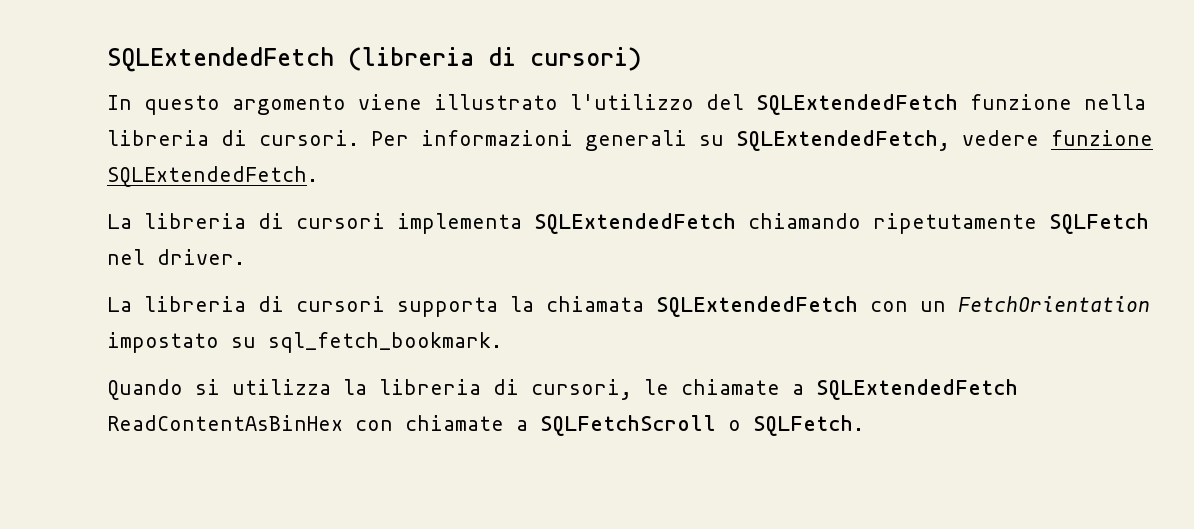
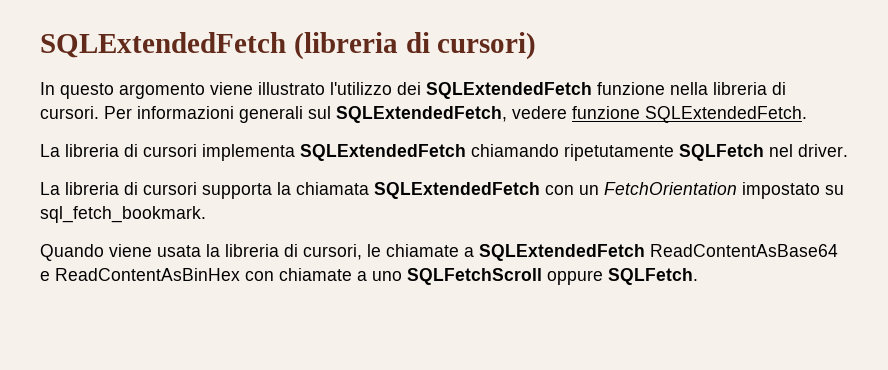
- In questo argomento viene illustrato l'utilizzo del SQLExtendedFetch funzione nella libreria di cursori.
+ In questo argomento viene illustrato l'utilizzo dei SQLExtendedFetch funzione nella libreria di cursori.
- Per informazioni generali su SQLExtendedFetch, vedere funzione SQLExtendedFetch.
+ Per informazioni generali sul SQLExtendedFetch, vedere funzione SQLExtendedFetch.
- Quando si utilizza la libreria di cursori, le chiamate a SQLExtendedFetch ReadContentAsBinHex con chiamate a SQLFetchScroll o SQLFetch.
+ Quando viene usata la libreria di cursori, le chiamate a SQLExtendedFetch ReadContentAsBase64 e ReadContentAsBinHex con chiamate a uno SQLFetchScroll oppure SQLFetch.

